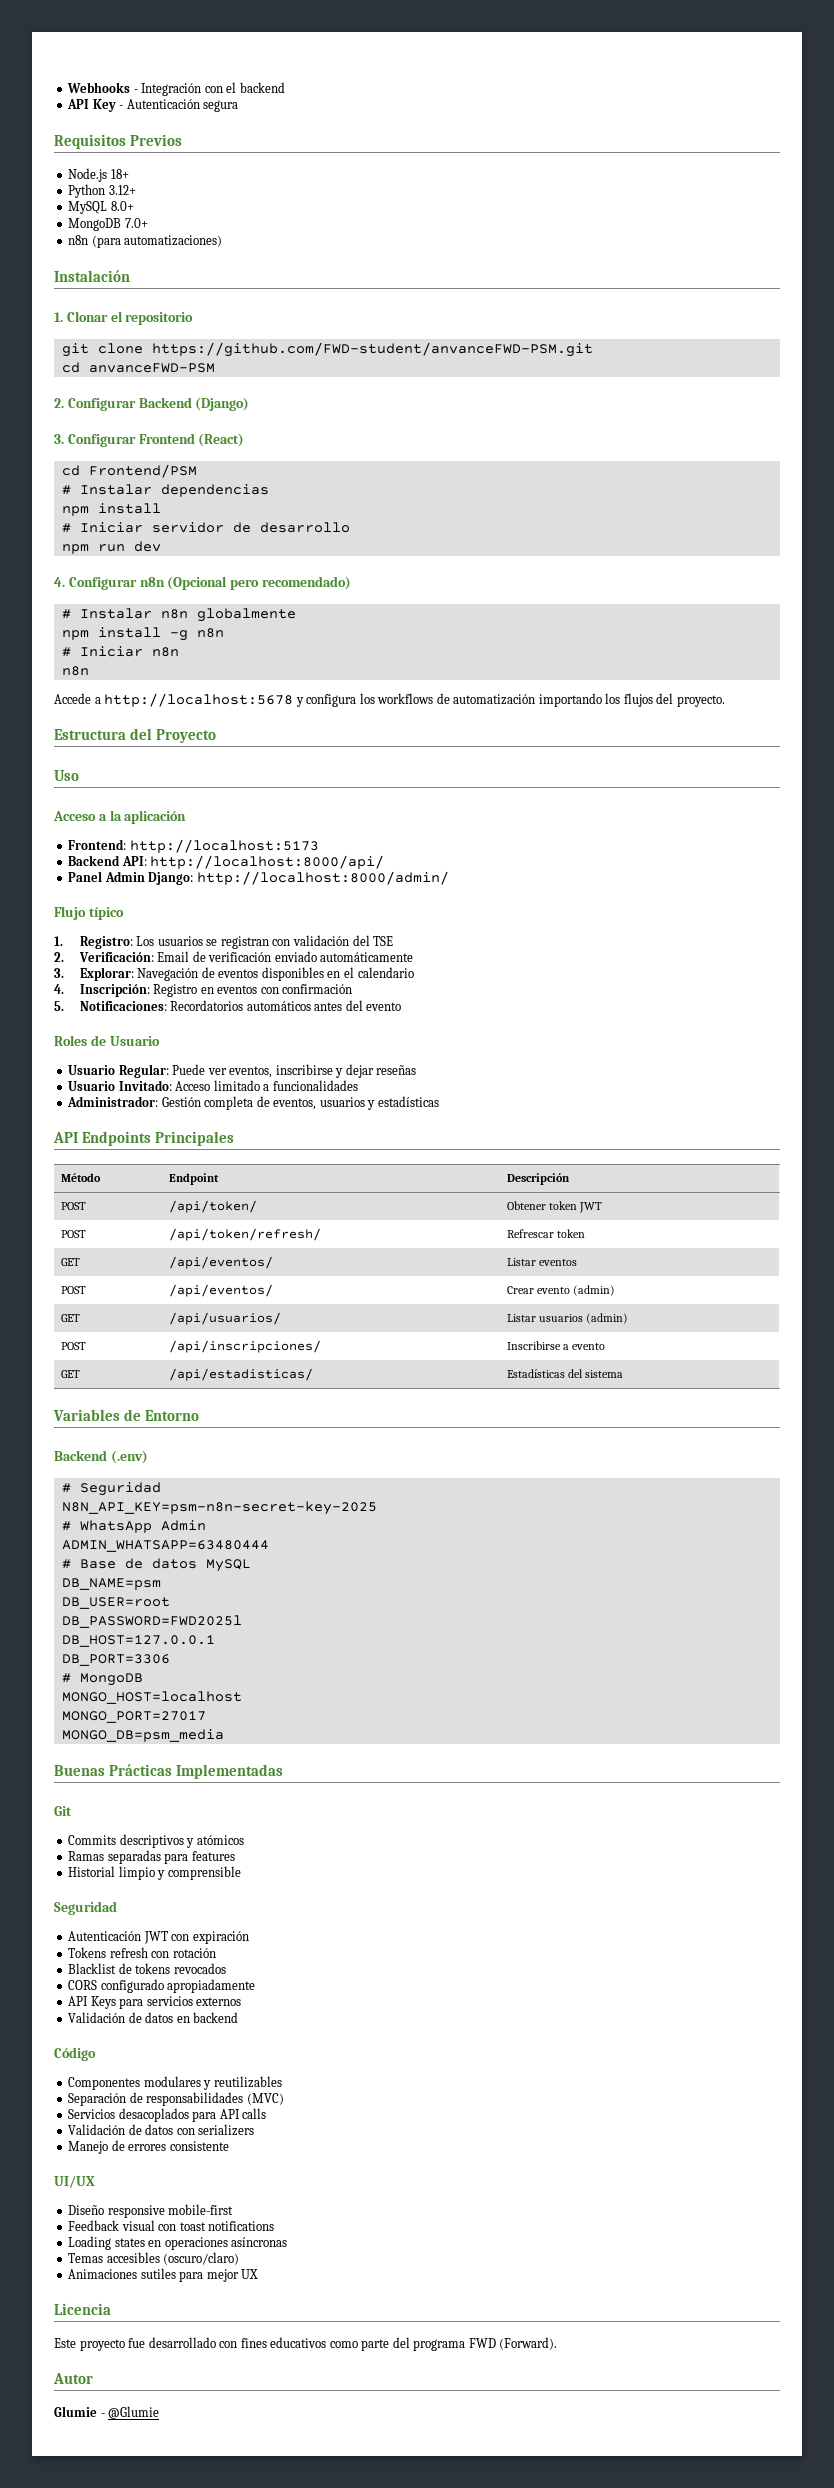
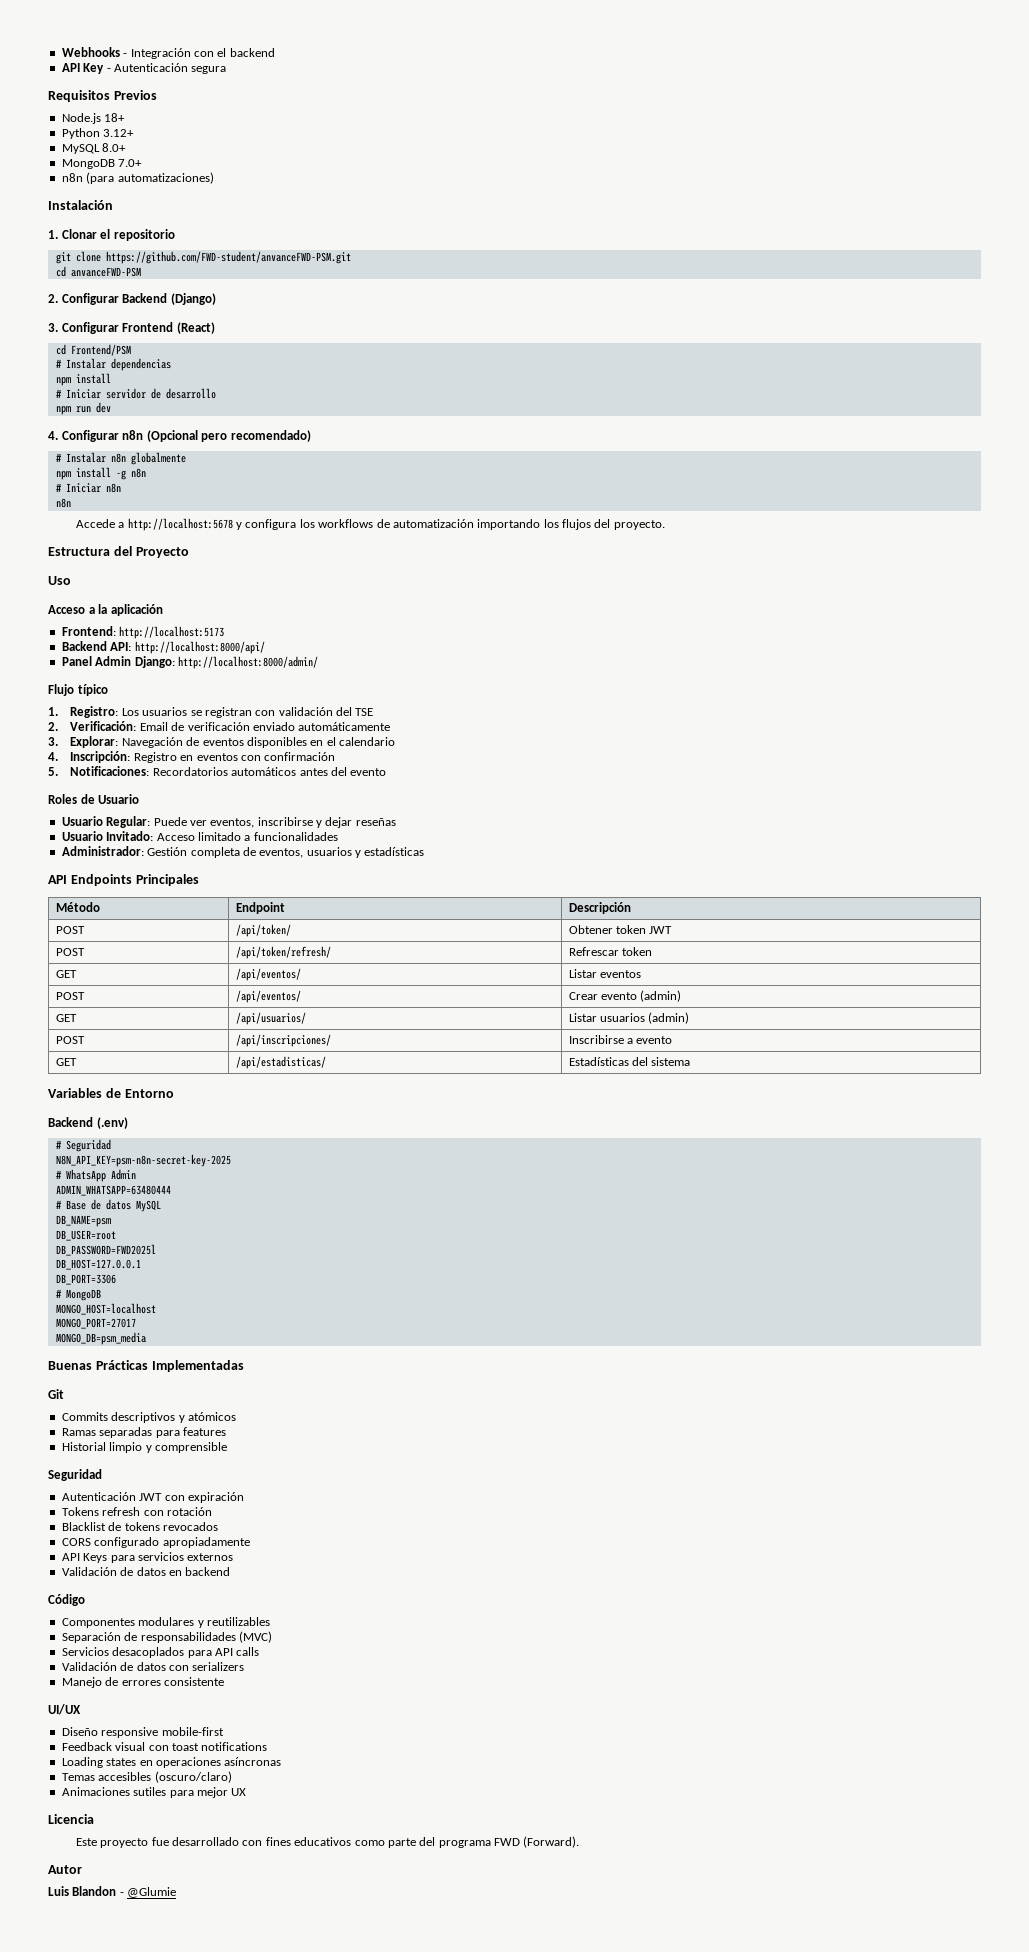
- Glumie - @Glumie
+ Luis Blandon - @Glumie

